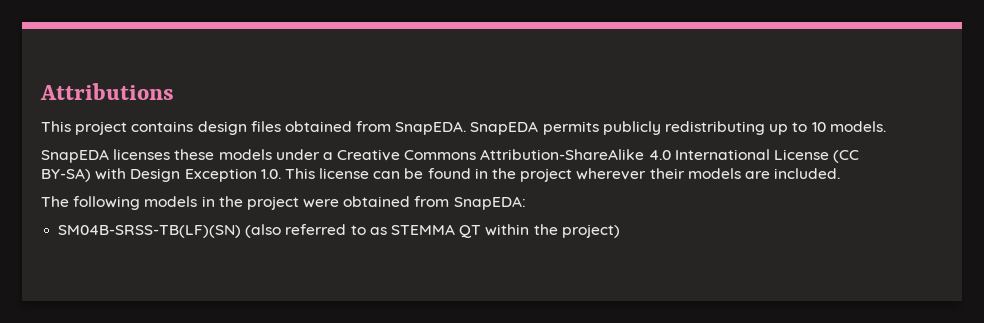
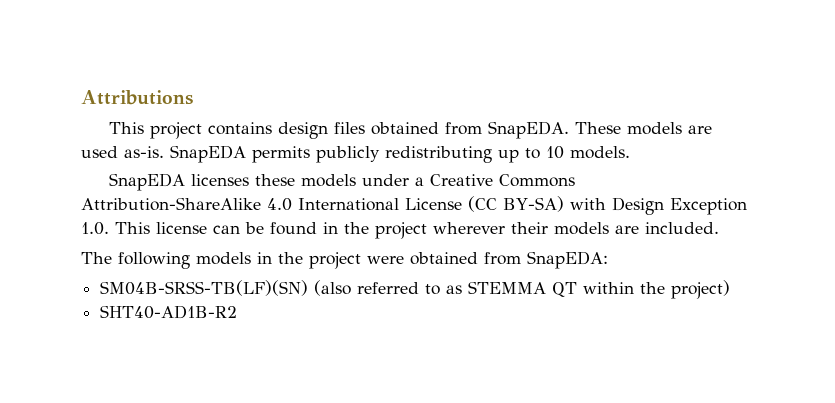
+ These models are used as-is.
+ SHT40-AD1B-R2

